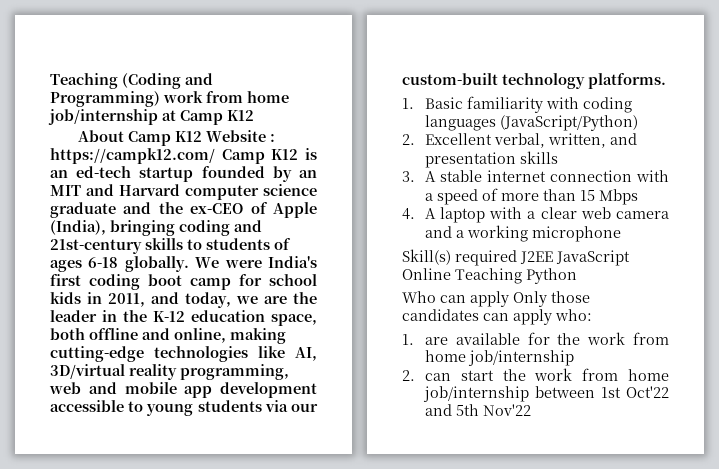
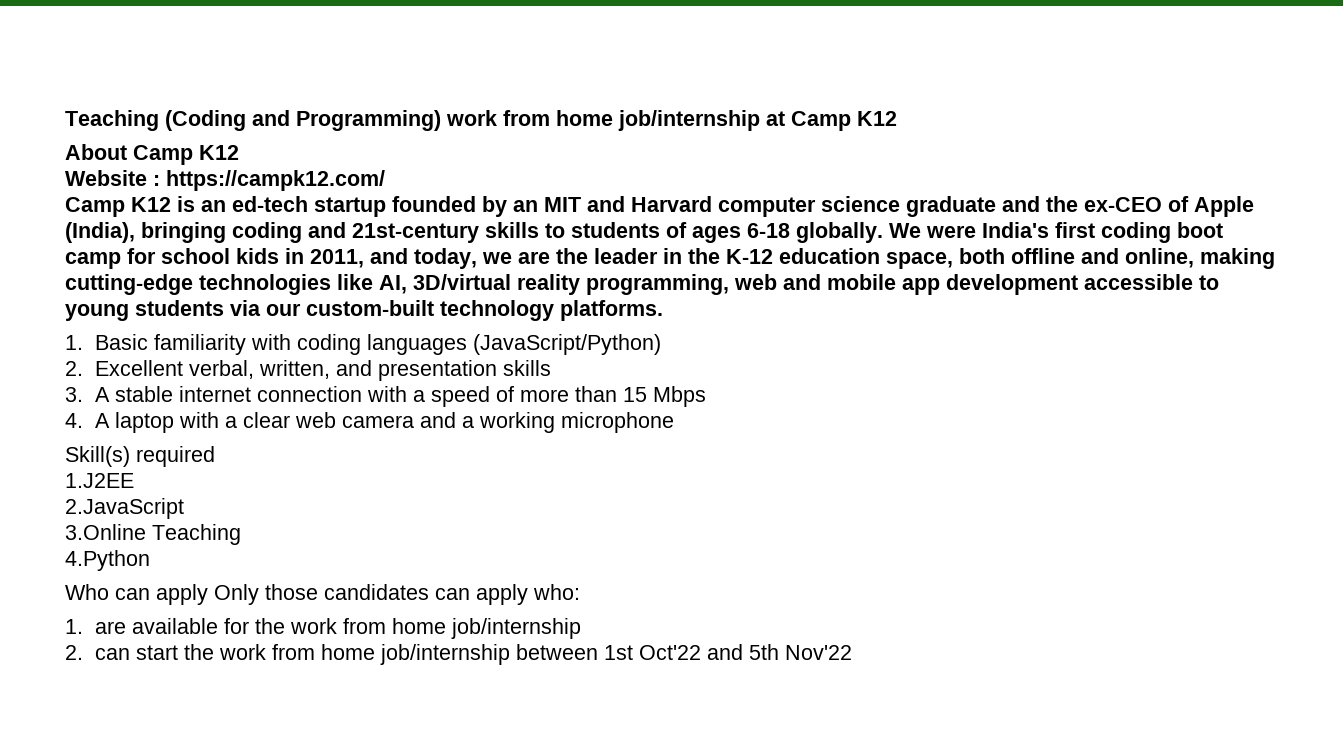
- About Camp K12 Website : https://campk12.com/ Camp K12 is an ed-tech startup founded by an MIT and Harvard computer science graduate and the ex-CEO of Apple (India), bringing coding and 21st-century skills to students of ages 6-18 globally.
+ About Camp K12
+ Website : https://campk12.com/
+ Camp K12 is an ed-tech startup founded by an MIT and Harvard computer science graduate and the ex-CEO of Apple (India), bringing coding and 21st-century skills to students of ages 6-18 globally.
- Skill(s) required J2EE JavaScript Online Teaching Python
+ Skill(s) required
+ 1.J2EE
+ 2.JavaScript
+ 3.Online Teaching
+ 4.Python

